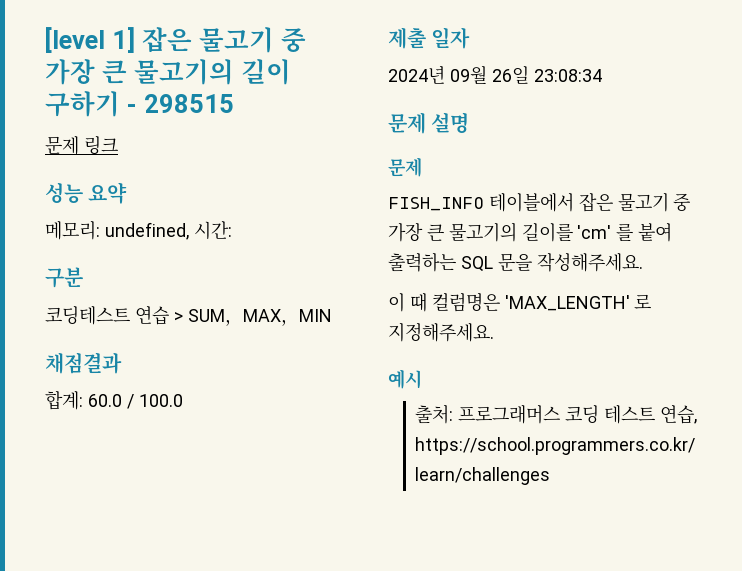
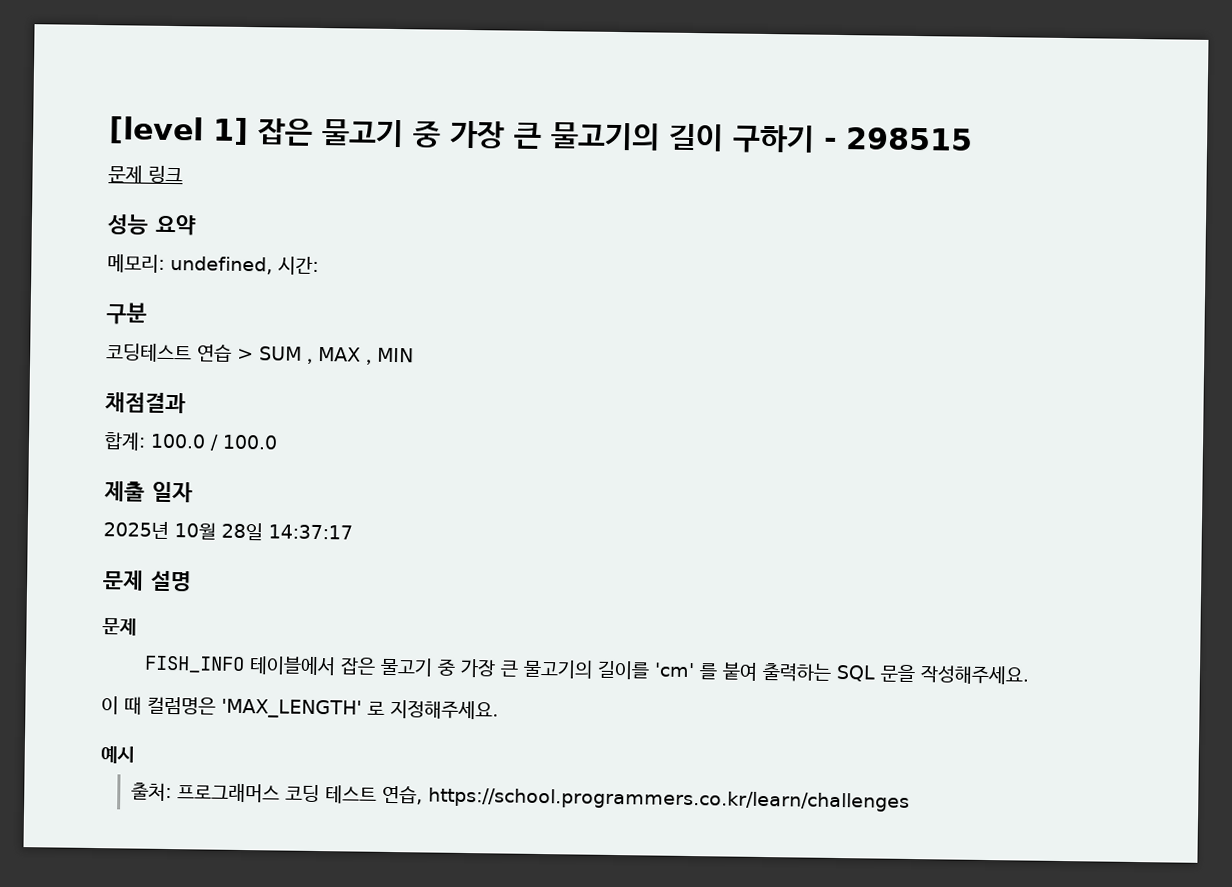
- 합계: 60.0 / 100.0
+ 합계: 100.0 / 100.0
- 2024년 09월 26일 23:08:34
+ 2025년 10월 28일 14:37:17

